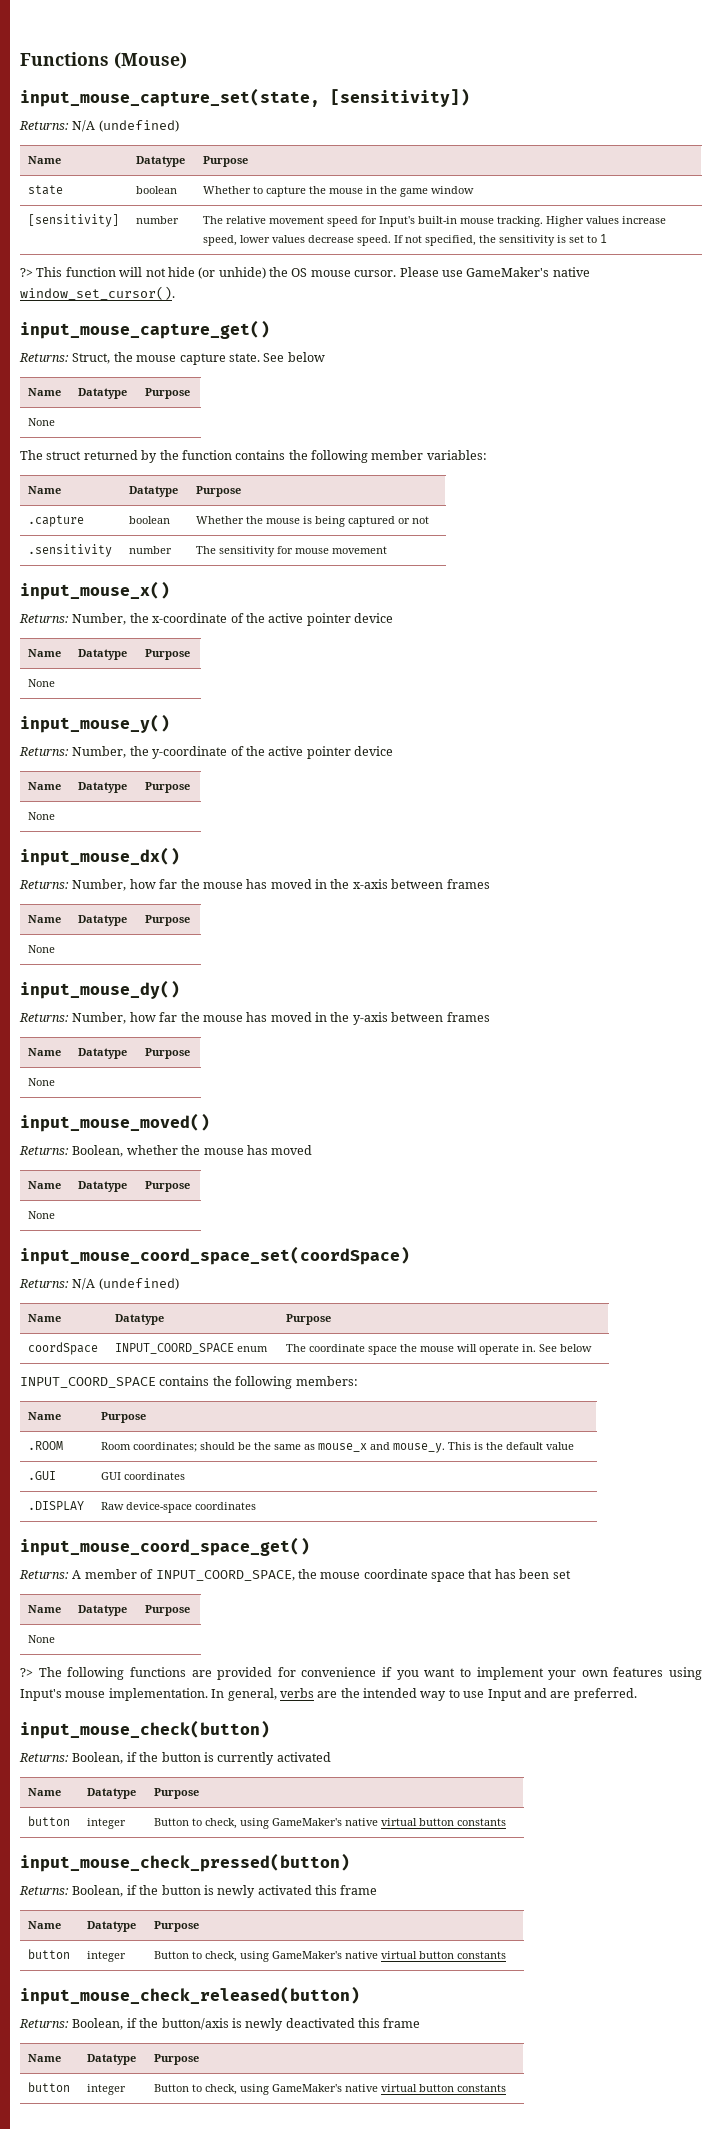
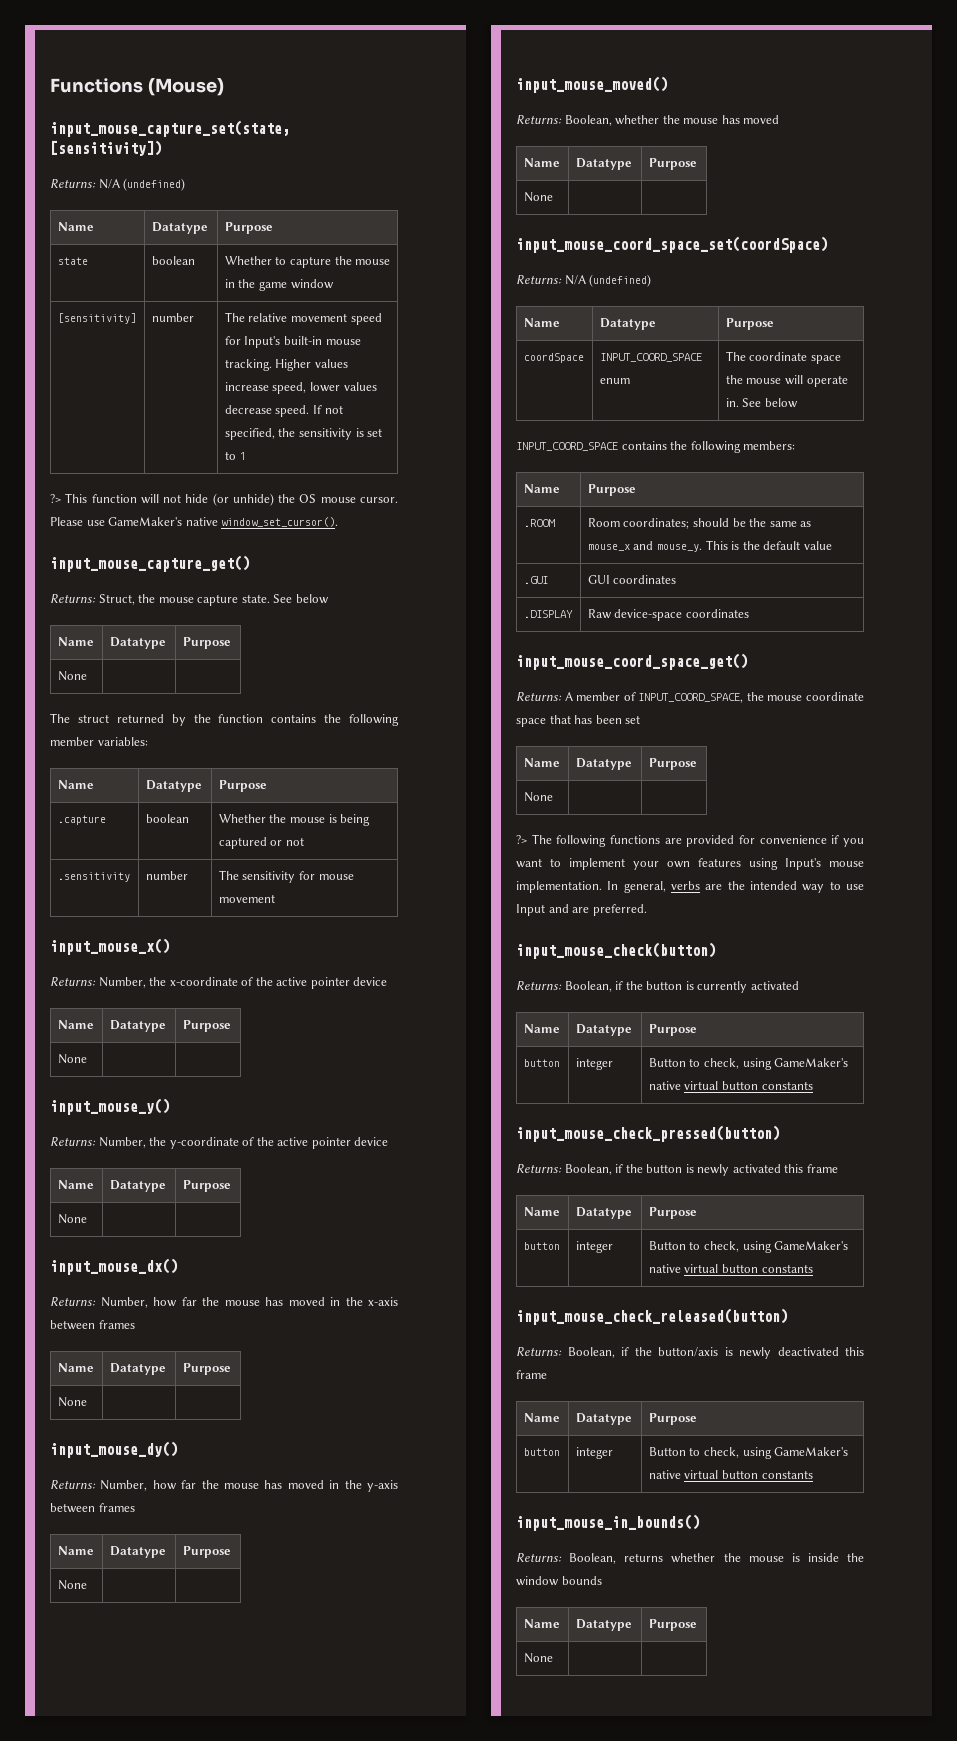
+ input_mouse_in_bounds()
+ Returns: Boolean, returns whether the mouse is inside the window bounds
+ Name | Datatype | Purpose
+ None | |

